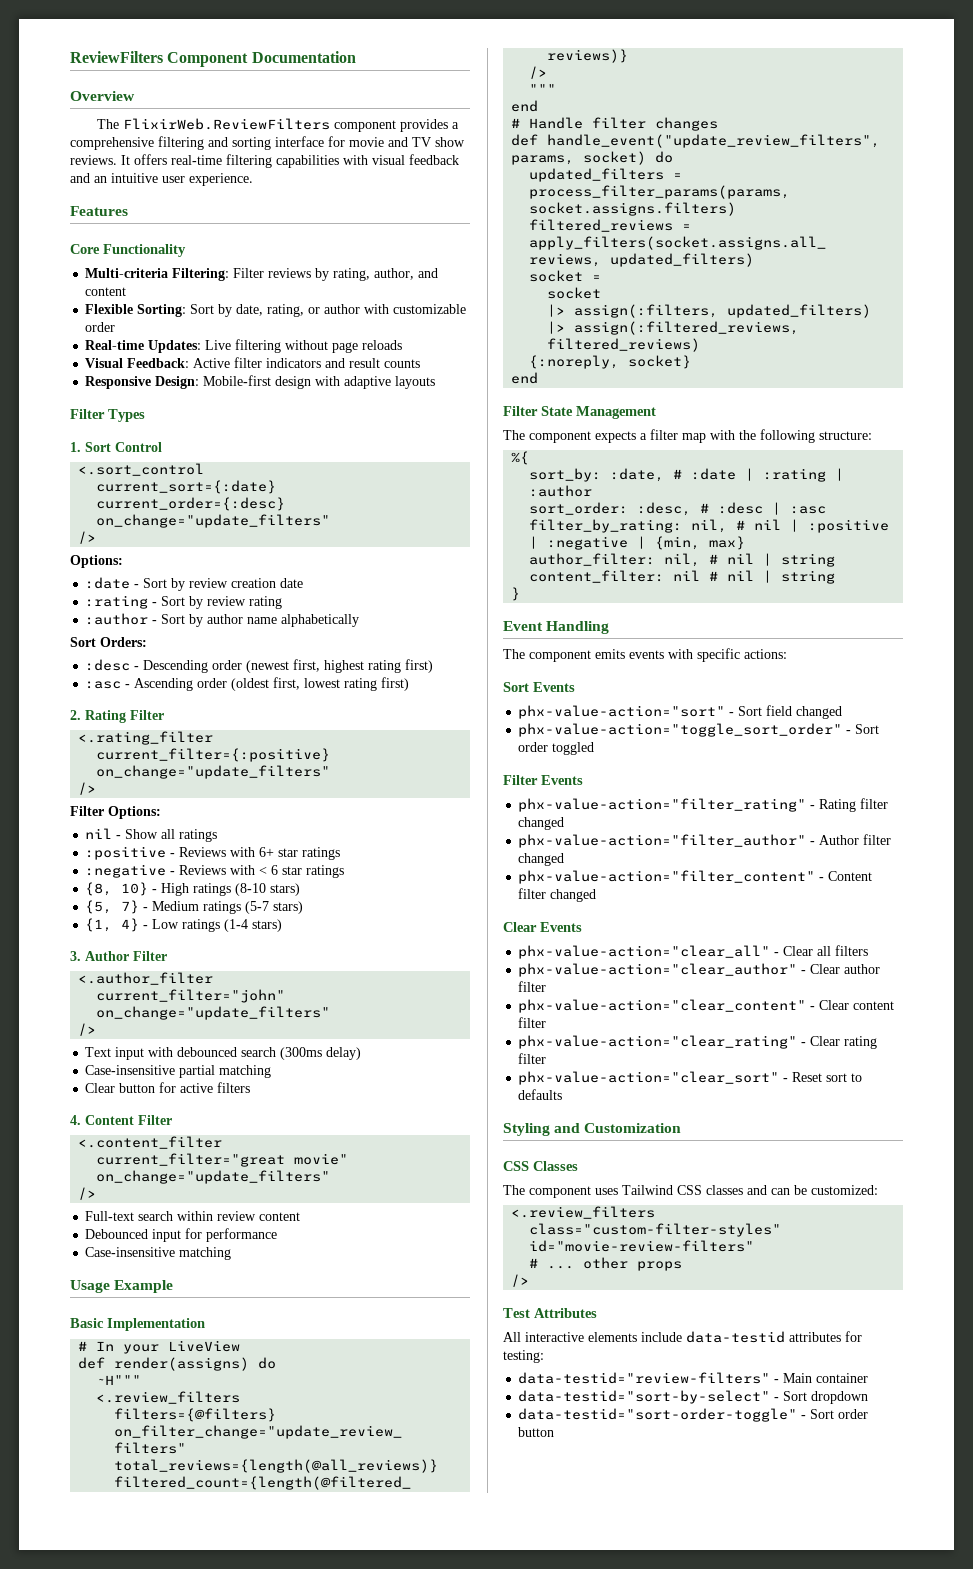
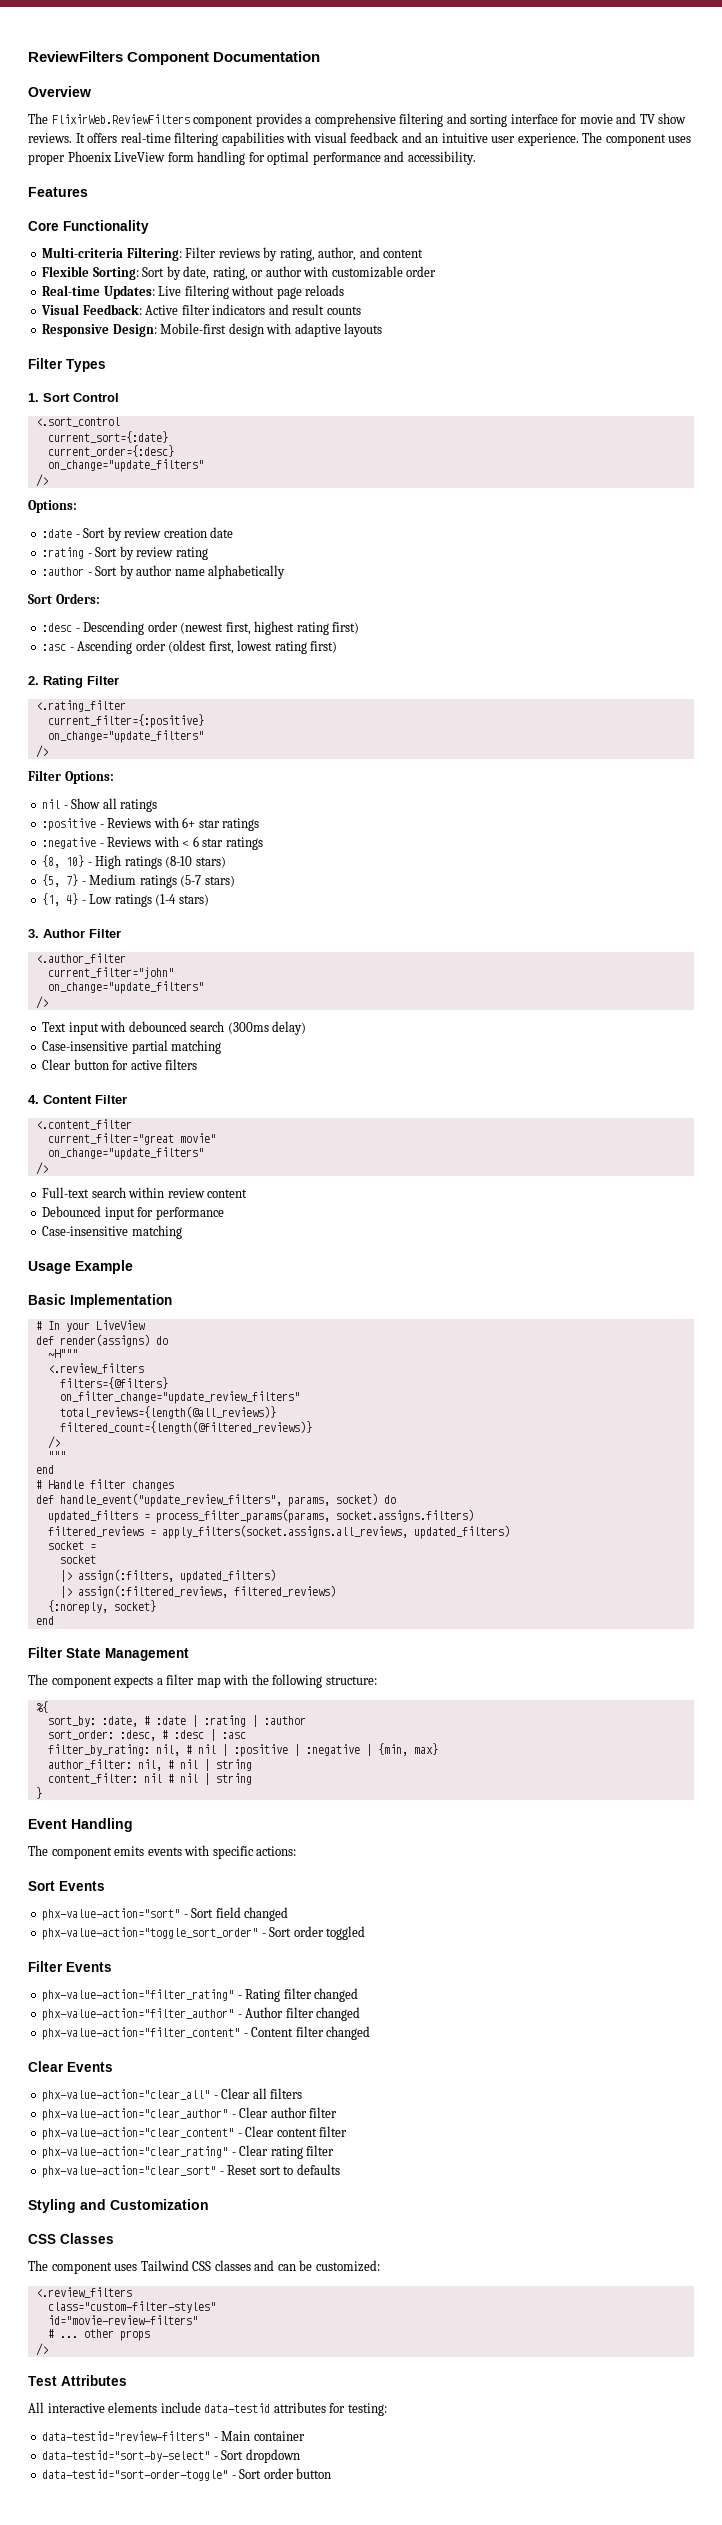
+ The component uses proper Phoenix LiveView form handling for optimal performance and accessibility.

